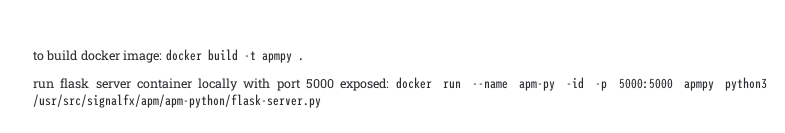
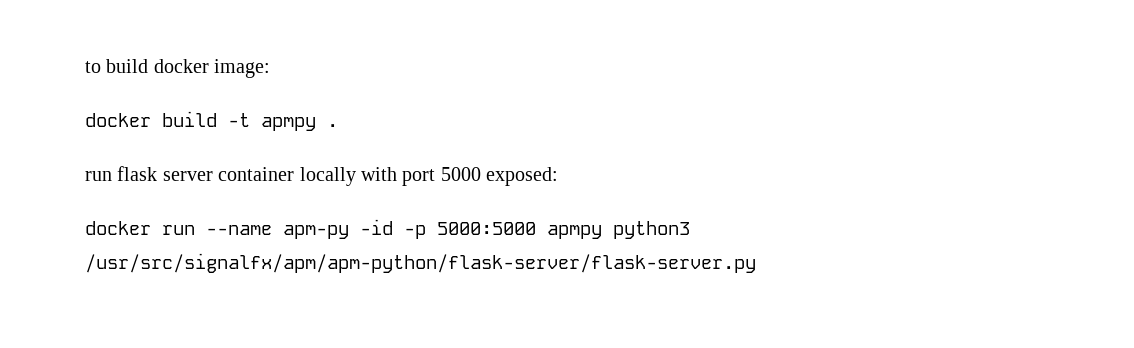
- to build docker image: docker build -t apmpy .
+ to build docker image:
+ docker build -t apmpy .
- run flask server container locally with port 5000 exposed: docker run --name apm-py -id -p 5000:5000 apmpy python3 /usr/src/signalfx/apm/apm-python/flask-server.py
+ run flask server container locally with port 5000 exposed:
+ docker run --name apm-py -id -p 5000:5000 apmpy python3 /usr/src/signalfx/apm/apm-python/flask-server/flask-server.py

